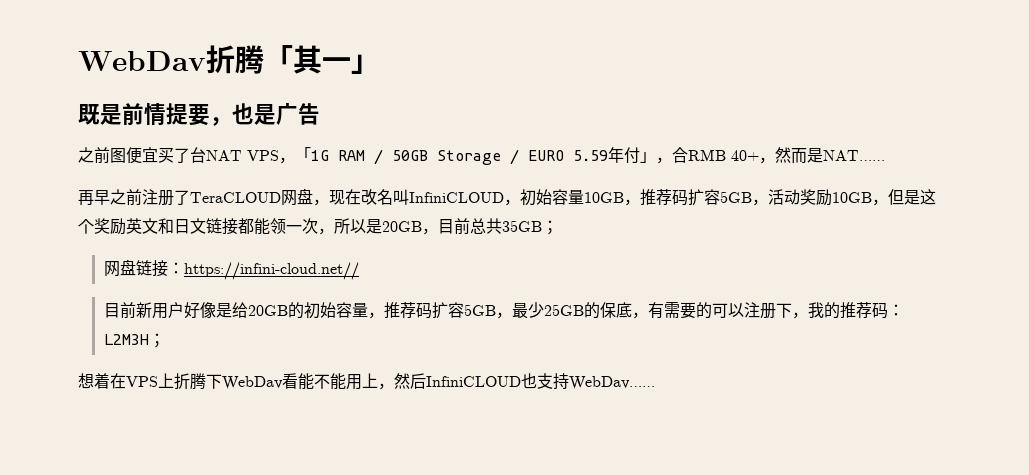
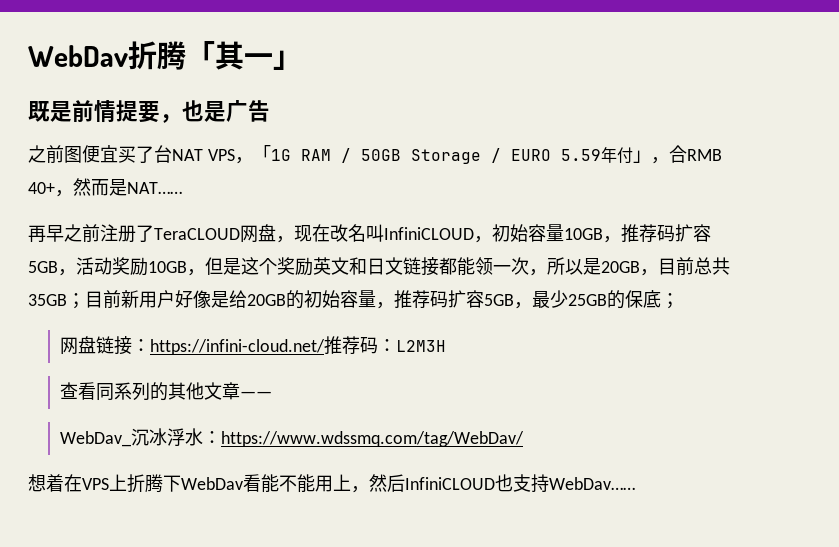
- 再早之前注册了TeraCLOUD网盘，现在改名叫InfiniCLOUD，初始容量10GB，推荐码扩容5GB，活动奖励10GB，但是这个奖励英文和日文链接都能领一次，所以是20GB，目前总共35GB；
- 网盘链接：https://infini-cloud.net//
- 目前新用户好像是给20GB的初始容量，推荐码扩容5GB，最少25GB的保底，有需要的可以注册下，我的推荐码：L2M3H；
+ 再早之前注册了TeraCLOUD网盘，现在改名叫InfiniCLOUD，初始容量10GB，推荐码扩容5GB，活动奖励10GB，但是这个奖励英文和日文链接都能领一次，所以是20GB，目前总共35GB；目前新用户好像是给20GB的初始容量，推荐码扩容5GB，最少25GB的保底；
+ 网盘链接：https://infini-cloud.net/推荐码：L2M3H
+ 查看同系列的其他文章——
+ WebDav_沉冰浮水：https://www.wdssmq.com/tag/WebDav/

